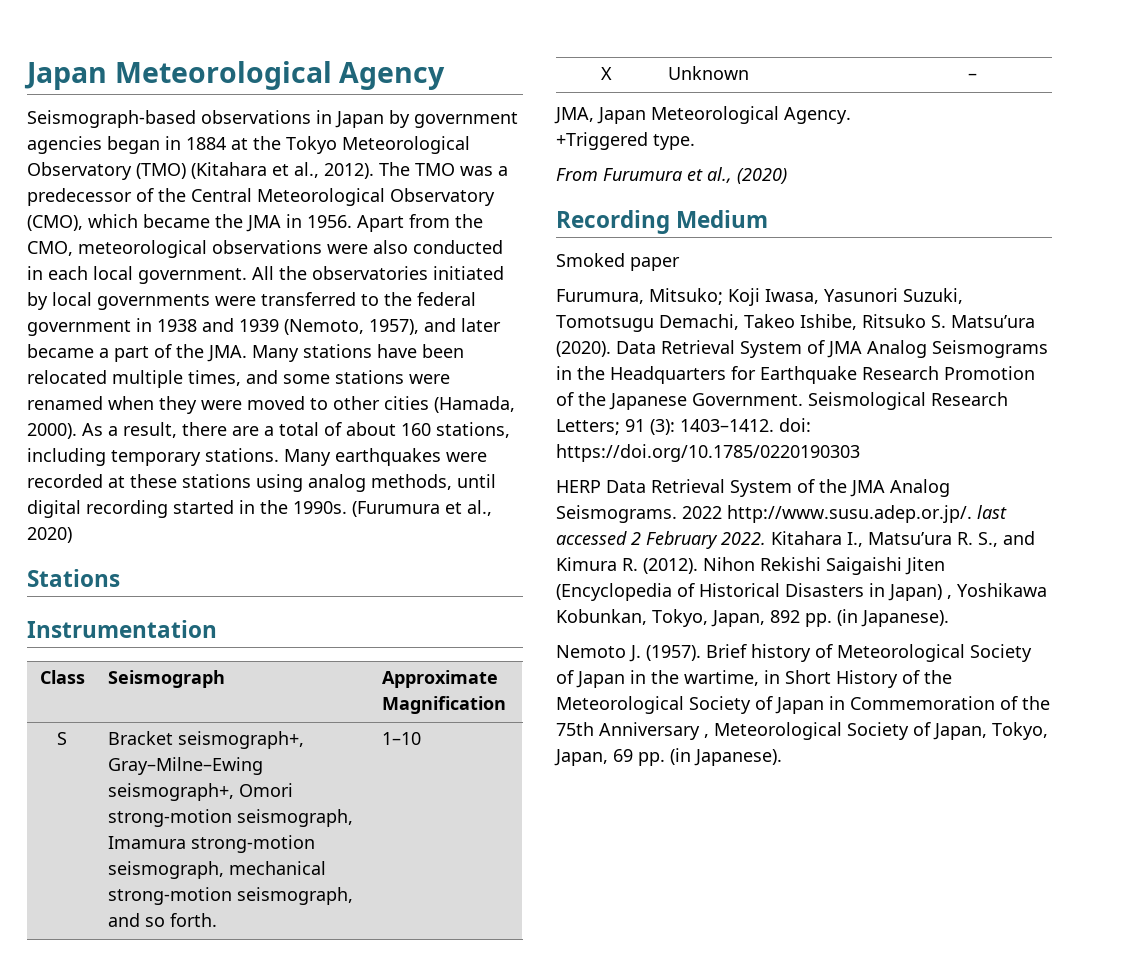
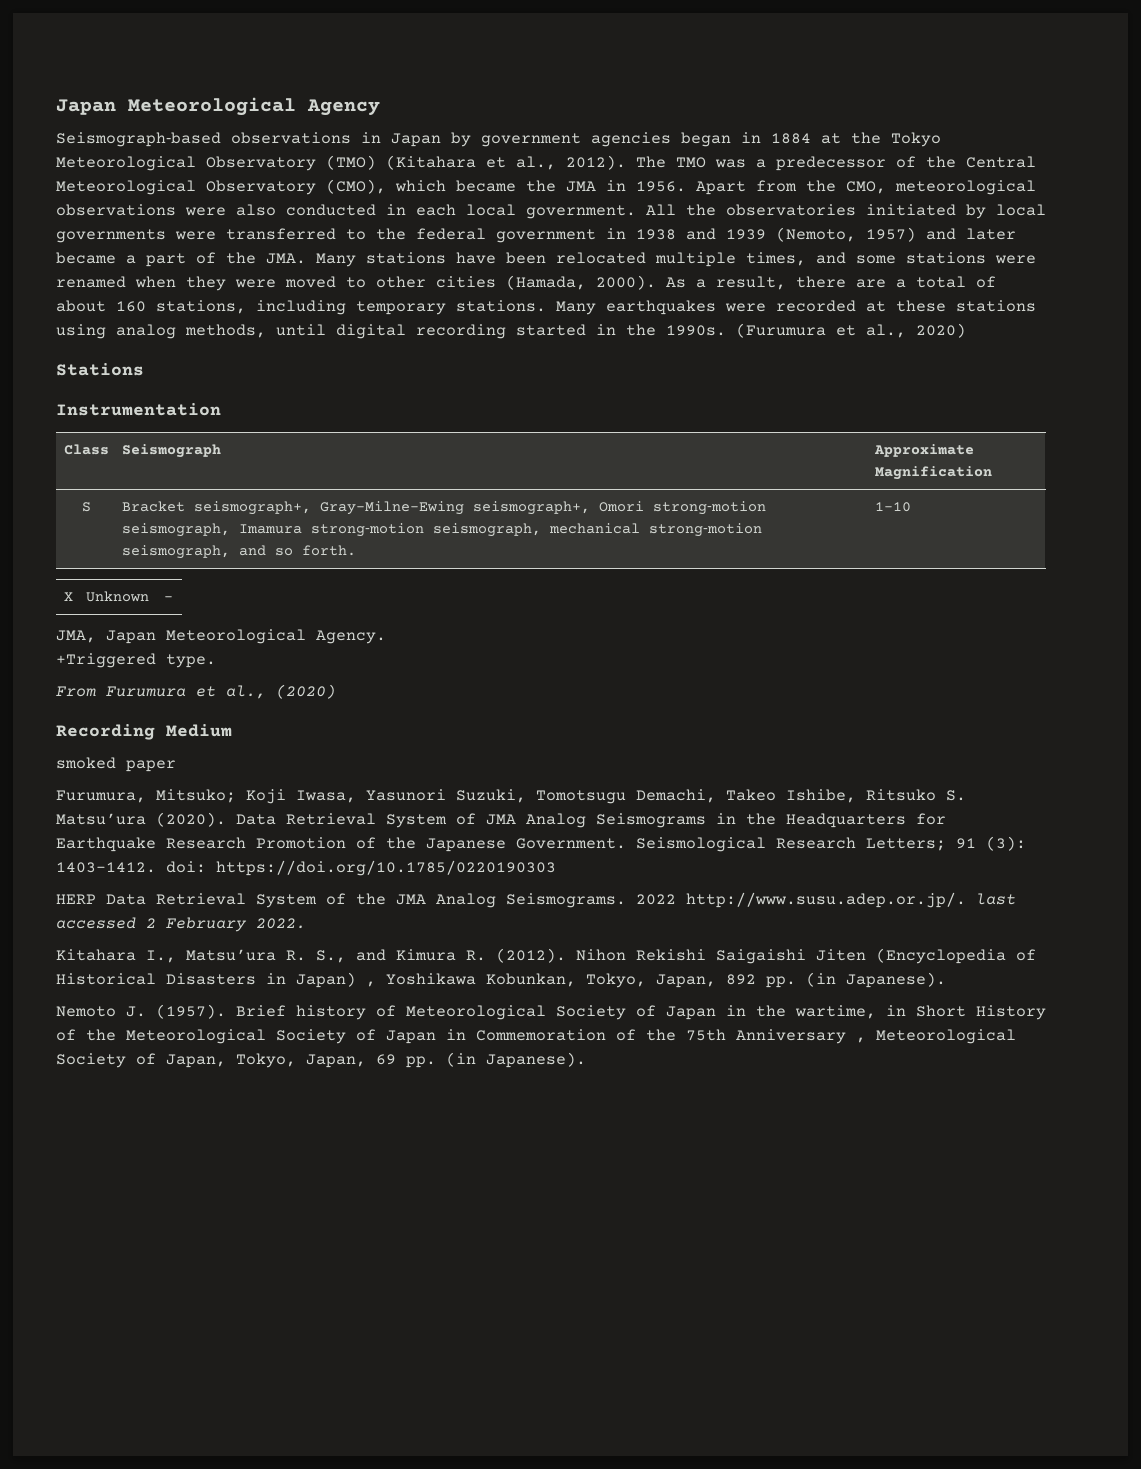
- All the observatories initiated by local governments were transferred to the federal government in 1938 and 1939 (Nemoto, 1957), and later became a part of the JMA. Many stations have been relocated multiple times, and some stations were renamed when they were moved to other cities (Hamada, 2000).
+ All the observatories initiated by local governments were transferred to the federal government in 1938 and 1939 (Nemoto, 1957) and later became a part of the JMA. Many stations have been relocated multiple times, and some stations were renamed when they were moved to other cities (Hamada, 2000).
- Smoked paper
+ smoked paper
- 2022 http://www.susu.adep.or.jp/. last accessed 2 February 2022. Kitahara I., Matsu’ura R. S., and Kimura R. (2012).
+ 2022 http://www.susu.adep.or.jp/. last accessed 2 February 2022.
+ Kitahara I., Matsu’ura R. S., and Kimura R. (2012).

